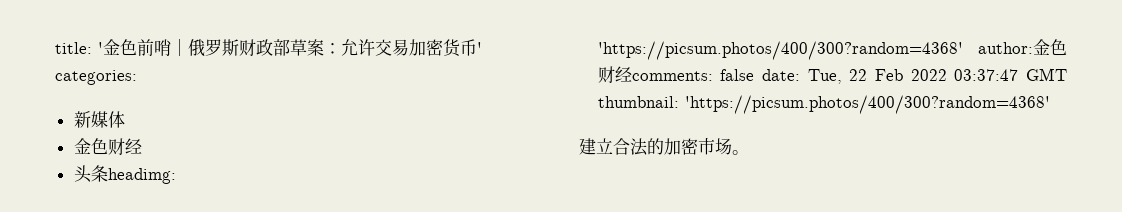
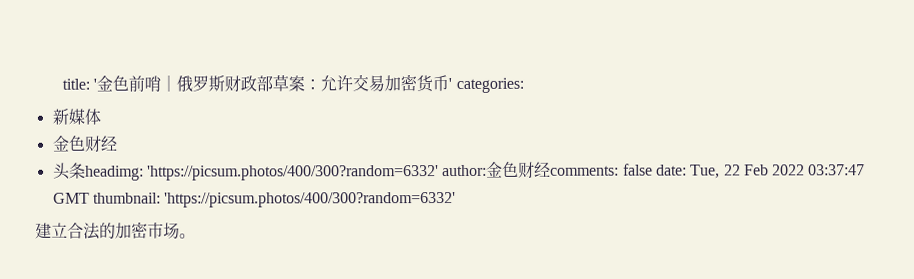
- 头条headimg: 'https://picsum.photos/400/300?random=4368' author:金色财经comments: false date: Tue, 22 Feb 2022 03:37:47 GMT thumbnail: 'https://picsum.photos/400/300?random=4368'
+ 头条headimg: 'https://picsum.photos/400/300?random=6332' author:金色财经comments: false date: Tue, 22 Feb 2022 03:37:47 GMT thumbnail: 'https://picsum.photos/400/300?random=6332'

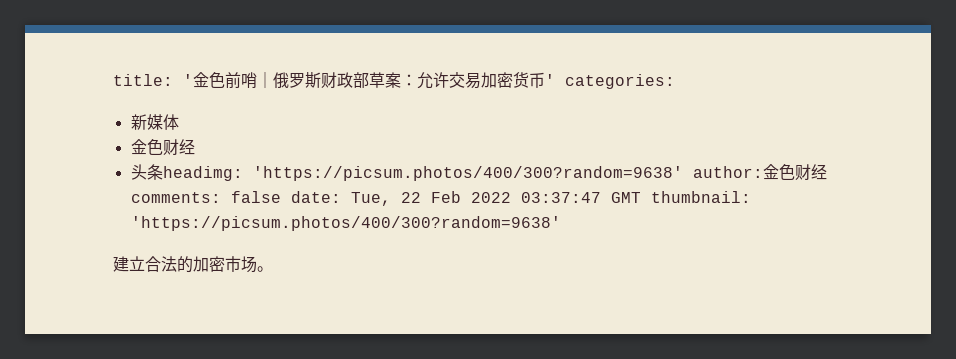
- 头条headimg: 'https://picsum.photos/400/300?random=6332' author:金色财经comments: false date: Tue, 22 Feb 2022 03:37:47 GMT thumbnail: 'https://picsum.photos/400/300?random=6332'
+ 头条headimg: 'https://picsum.photos/400/300?random=9638' author:金色财经comments: false date: Tue, 22 Feb 2022 03:37:47 GMT thumbnail: 'https://picsum.photos/400/300?random=9638'

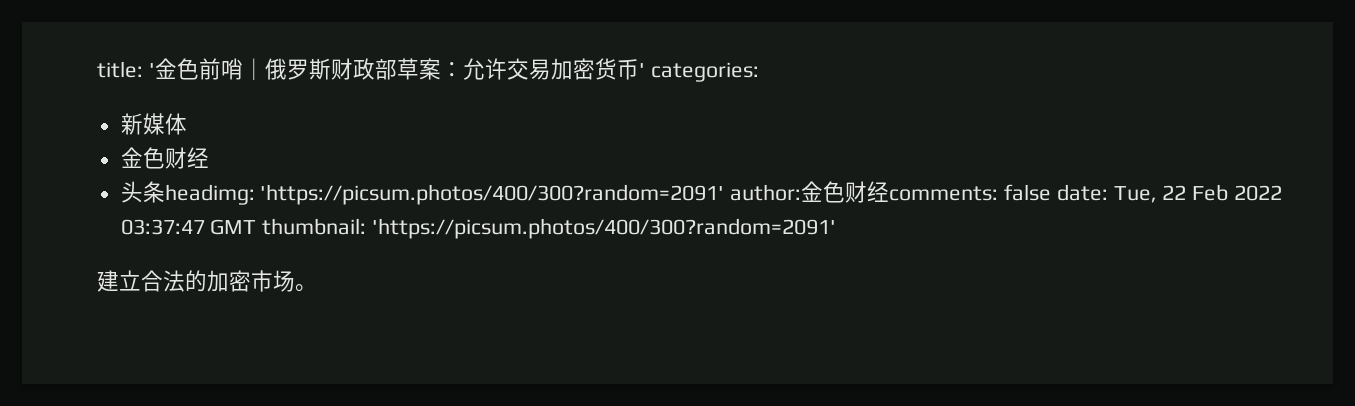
- 头条headimg: 'https://picsum.photos/400/300?random=9638' author:金色财经comments: false date: Tue, 22 Feb 2022 03:37:47 GMT thumbnail: 'https://picsum.photos/400/300?random=9638'
+ 头条headimg: 'https://picsum.photos/400/300?random=2091' author:金色财经comments: false date: Tue, 22 Feb 2022 03:37:47 GMT thumbnail: 'https://picsum.photos/400/300?random=2091'

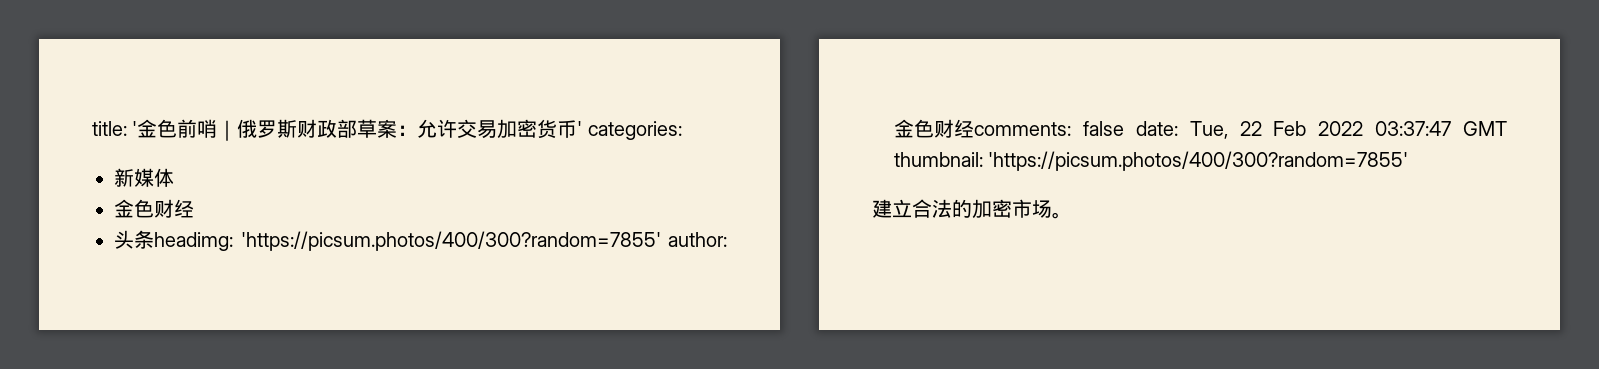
- 头条headimg: 'https://picsum.photos/400/300?random=2091' author:金色财经comments: false date: Tue, 22 Feb 2022 03:37:47 GMT thumbnail: 'https://picsum.photos/400/300?random=2091'
+ 头条headimg: 'https://picsum.photos/400/300?random=7855' author:金色财经comments: false date: Tue, 22 Feb 2022 03:37:47 GMT thumbnail: 'https://picsum.photos/400/300?random=7855'

